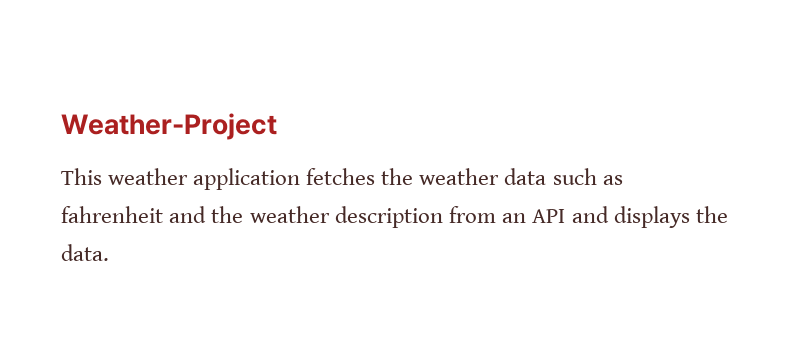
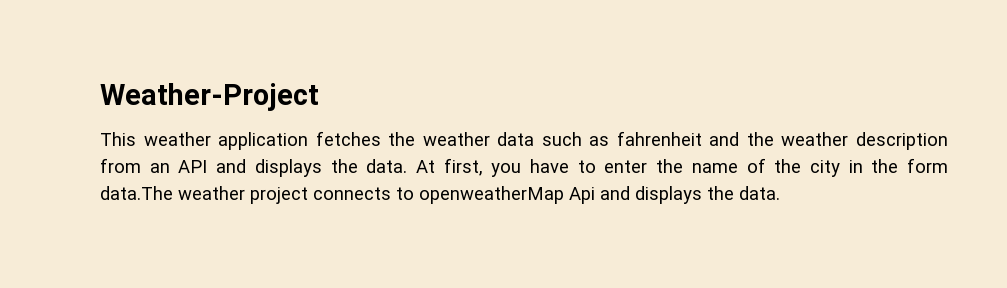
+ At first, you have to enter the name of the city in the form data.The weather project connects to openweatherMap Api and displays the data.

